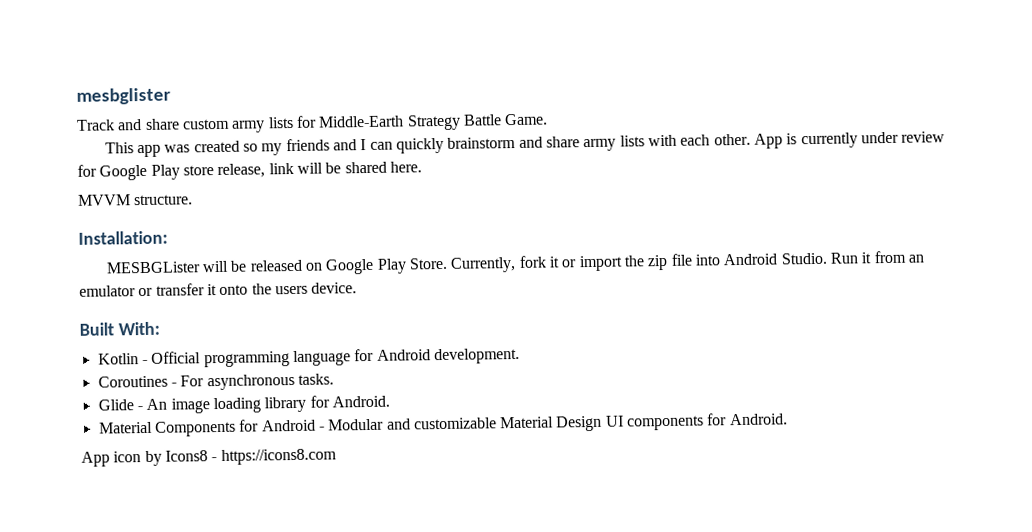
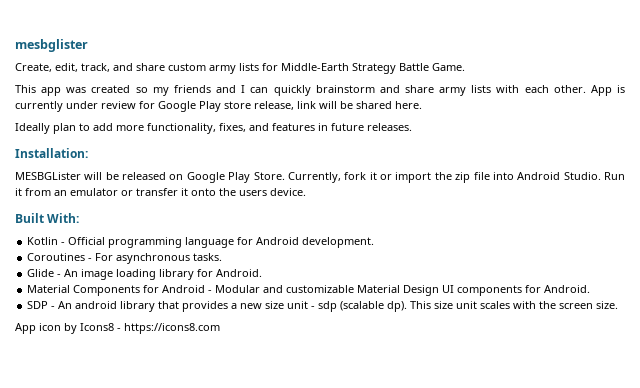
- Track and share custom army lists for Middle-Earth Strategy Battle Game.
+ Create, edit, track, and share custom army lists for Middle-Earth Strategy Battle Game.
- MVVM structure.
+ Ideally plan to add more functionality, fixes, and features in future releases.
+ SDP - An android library that provides a new size unit - sdp (scalable dp). This size unit scales with the screen size.

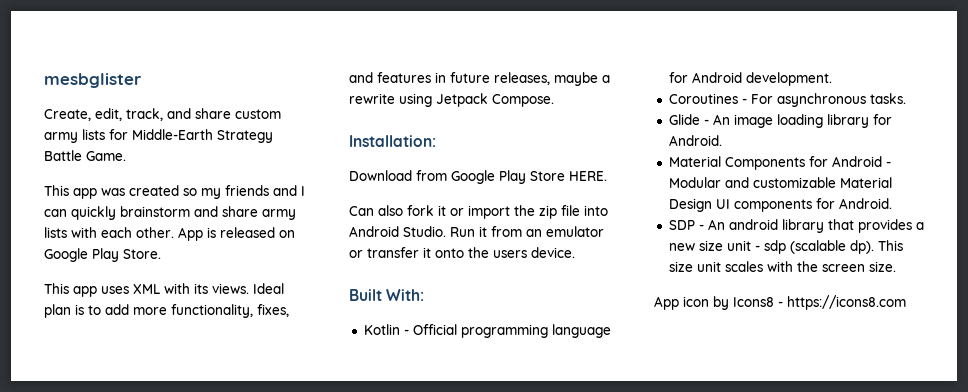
- App is currently under review for Google Play store release, link will be shared here.
- Ideally plan to add more functionality, fixes, and features in future releases.
+ App is released on Google Play Store.
+ This app uses XML with its views. Ideal plan is to add more functionality, fixes, and features in future releases, maybe a rewrite using Jetpack Compose.
  Installation:
- MESBGLister will be released on Google Play Store. Currently, fork it or import the zip file into Android Studio.
+ Download from Google Play Store HERE.
+ Can also fork it or import the zip file into Android Studio.

